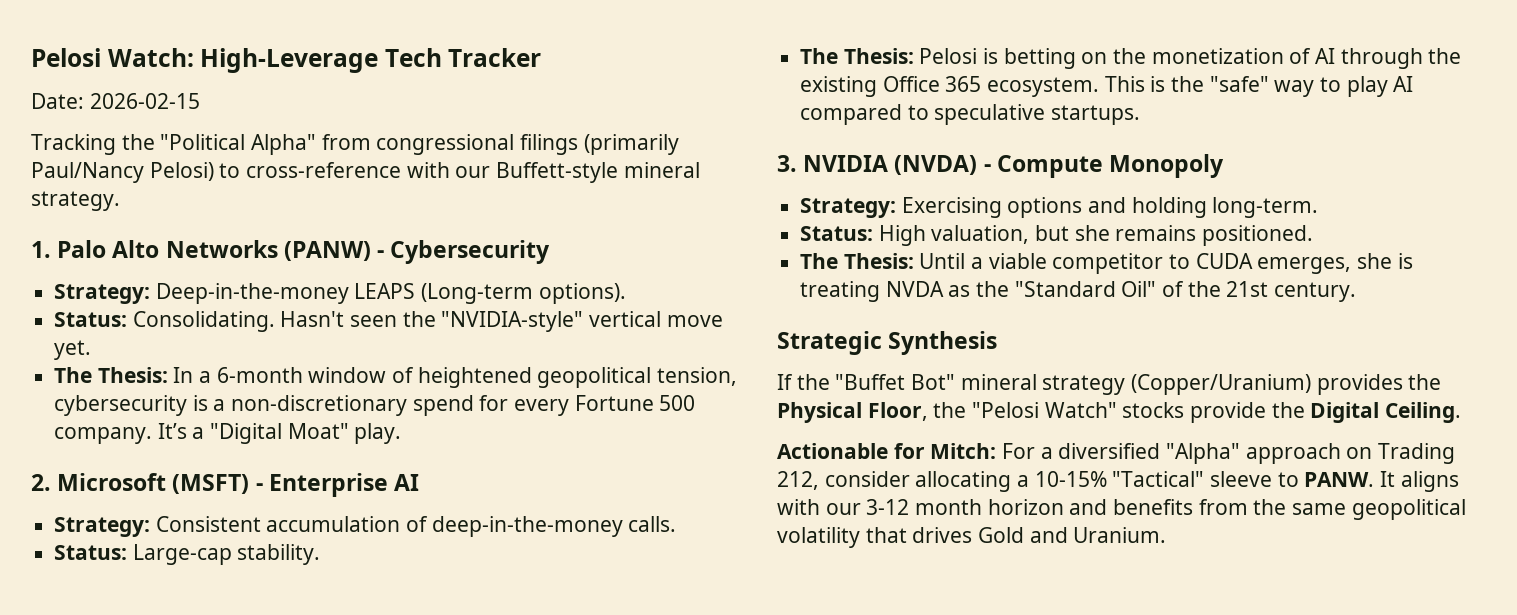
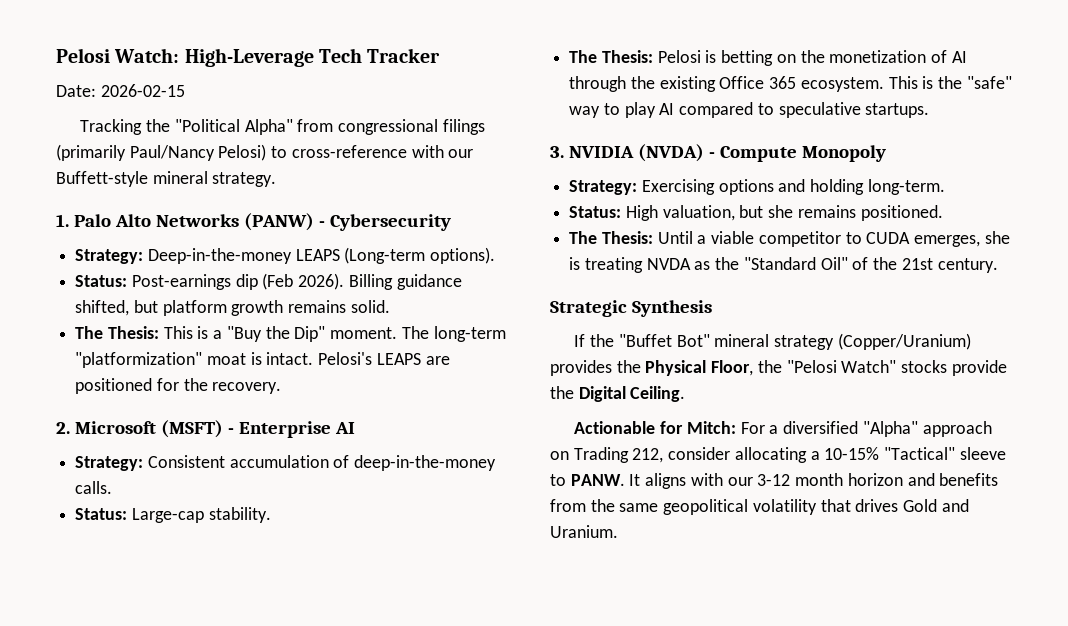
- Status: Consolidating. Hasn't seen the "NVIDIA-style" vertical move yet.
- The Thesis: In a 6-month window of heightened geopolitical tension, cybersecurity is a non-discretionary spend for every Fortune 500 company. It’s a "Digital Moat" play.
+ Status: Post-earnings dip (Feb 2026). Billing guidance shifted, but platform growth remains solid.
+ The Thesis: This is a "Buy the Dip" moment. The long-term "platformization" moat is intact. Pelosi's LEAPS are positioned for the recovery.

